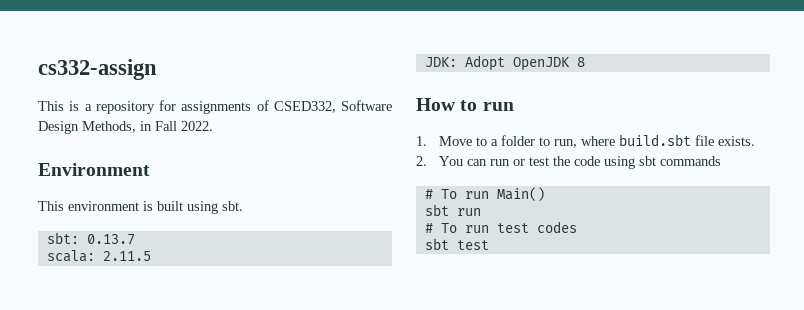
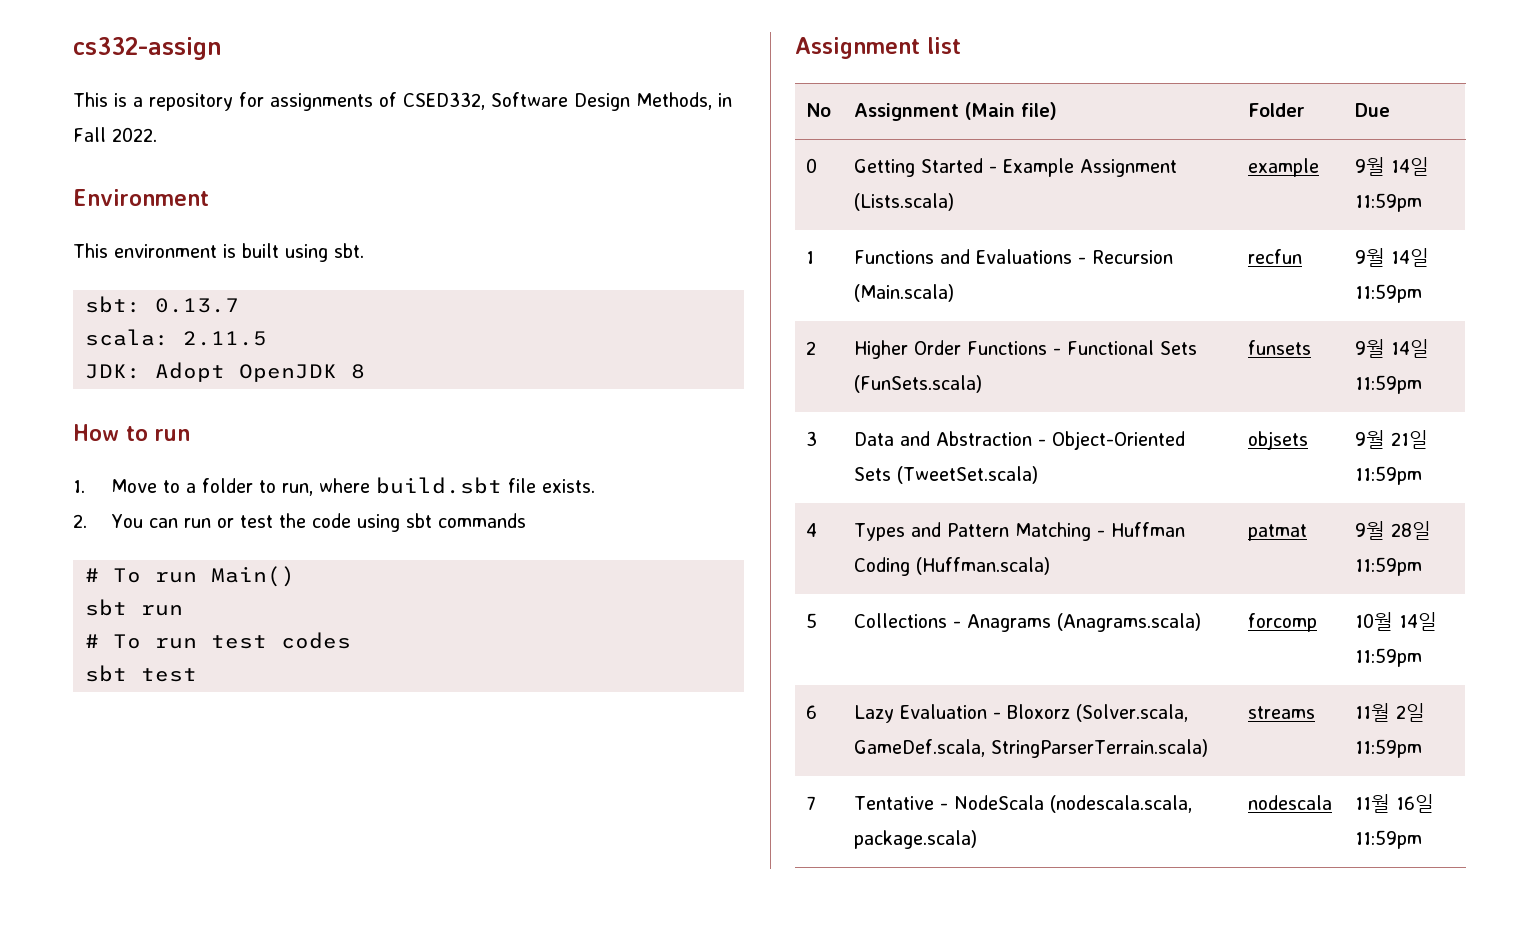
+ Assignment list
+ No | Assignment (Main file) | Folder | Due
+ 0 | Getting Started - Example Assignment (Lists.scala) | example | 9월 14일 11:59pm
+ 1 | Functions and Evaluations - Recursion (Main.scala) | recfun | 9월 14일 11:59pm
+ 2 | Higher Order Functions - Functional Sets (FunSets.scala) | funsets | 9월 14일 11:59pm
+ 3 | Data and Abstraction - Object-Oriented Sets (TweetSet.scala) | objsets | 9월 21일 11:59pm
+ 4 | Types and Pattern Matching - Huffman Coding (Huffman.scala) | patmat | 9월 28일 11:59pm
+ 5 | Collections - Anagrams (Anagrams.scala) | forcomp | 10월 14일 11:59pm
+ 6 | Lazy Evaluation - Bloxorz (Solver.scala, GameDef.scala, StringParserTerrain.scala) | streams | 11월 2일 11:59pm
+ 7 | Tentative - NodeScala (nodescala.scala, package.scala) | nodescala | 11월 16일 11:59pm

